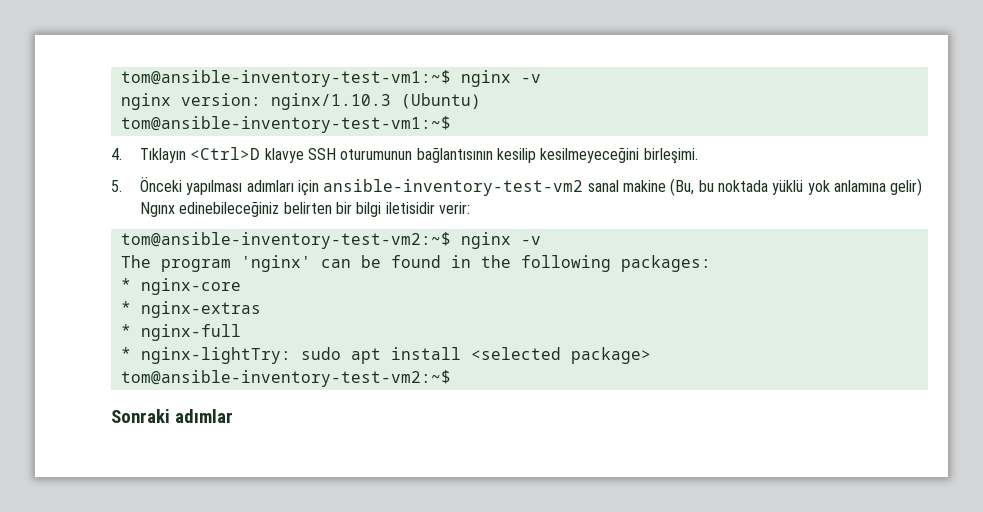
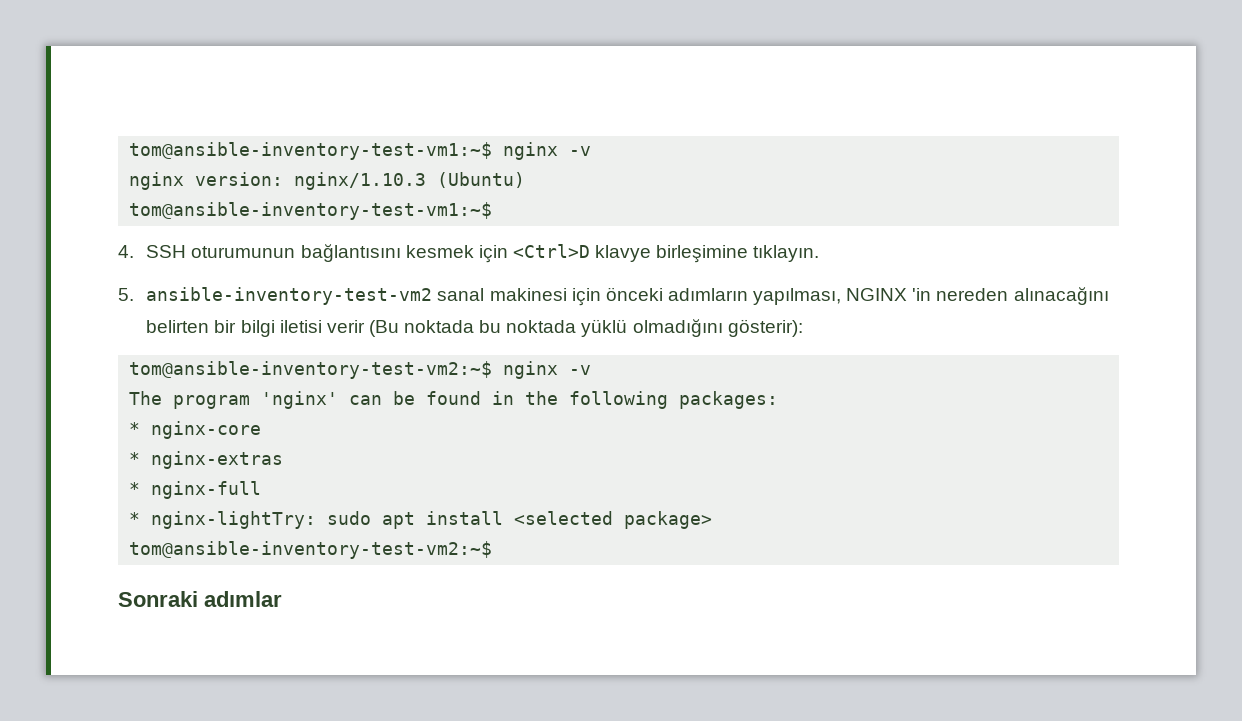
- 4. Tıklayın <Ctrl>D klavye SSH oturumunun bağlantısının kesilip kesilmeyeceğini birleşimi.
- 5. Önceki yapılması adımları için ansible-inventory-test-vm2 sanal makine (Bu, bu noktada yüklü yok anlamına gelir) Ngınx edinebileceğiniz belirten bir bilgi iletisidir verir:
+ 4. SSH oturumunun bağlantısını kesmek için <Ctrl>D klavye birleşimine tıklayın.
+ 5. ansible-inventory-test-vm2 sanal makinesi için önceki adımların yapılması, NGINX 'in nereden alınacağını belirten bir bilgi iletisi verir (Bu noktada bu noktada yüklü olmadığını gösterir):

